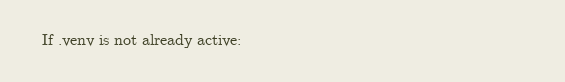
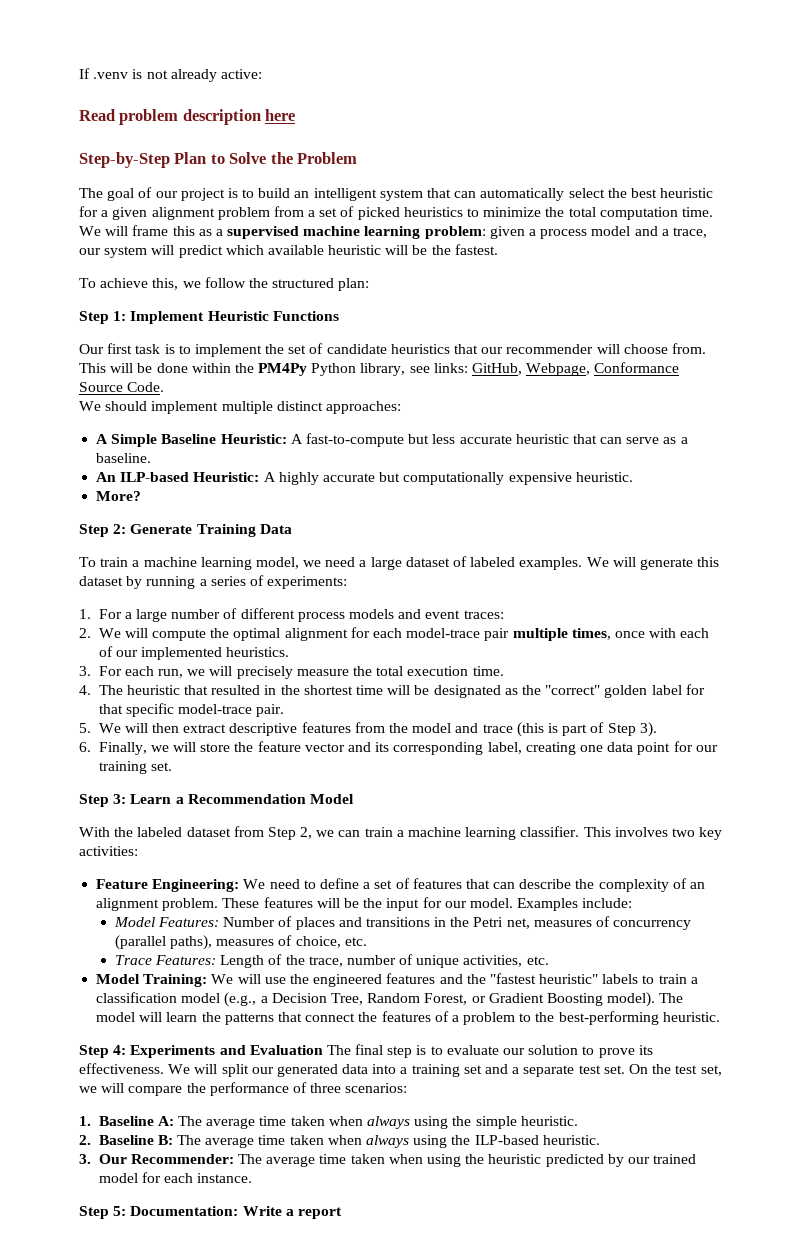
+ Read problem description here
+ Step-by-Step Plan to Solve the Problem
+ The goal of our project is to build an intelligent system that can automatically select the best heuristic for a given alignment problem from a set of picked heuristics to minimize the total computation time. We will frame this as a supervised machine learning problem: given a process model and a trace, our system will predict which available heuristic will be the fastest.
+ To achieve this, we follow the structured plan:
+ Step 1: Implement Heuristic Functions
+ Our first task is to implement the set of candidate heuristics that our recommender will choose from. This will be done within the PM4Py Python library, see links: GitHub, Webpage, Conformance Source Code.
+ We should implement multiple distinct approaches:
+ A Simple Baseline Heuristic: A fast-to-compute but less accurate heuristic that can serve as a baseline.
+ An ILP-based Heuristic: A highly accurate but computationally expensive heuristic.
+ More?
+ Step 2: Generate Training Data
+ To train a machine learning model, we need a large dataset of labeled examples. We will generate this dataset by running a series of experiments:
+ 1. For a large number of different process models and event traces:
+ 2. We will compute the optimal alignment for each model-trace pair multiple times, once with each of our implemented heuristics.
+ 3. For each run, we will precisely measure the total execution time.
+ 4. The heuristic that resulted in the shortest time will be designated as the "correct" golden label for that specific model-trace pair.
+ 5. We will then extract descriptive features from the model and trace (this is part of Step 3).
+ 6. Finally, we will store the feature vector and its corresponding label, creating one data point for our training set.
+ Step 3: Learn a Recommendation Model
+ With the labeled dataset from Step 2, we can train a machine learning classifier. This involves two key activities:
+ Feature Engineering: We need to define a set of features that can describe the complexity of an alignment problem. These features will be the input for our model. Examples include:
+ Model Features: Number of places and transitions in the Petri net, measures of concurrency (parallel paths), measures of choice, etc.
+ Trace Features: Length of the trace, number of unique activities, etc.
+ Model Training: We will use the engineered features and the "fastest heuristic" labels to train a classification model (e.g., a Decision Tree, Random Forest, or Gradient Boosting model). The model will learn the patterns that connect the features of a problem to the best-performing heuristic.
+ Step 4: Experiments and Evaluation The final step is to evaluate our solution to prove its effectiveness. We will split our generated data into a training set and a separate test set. On the test set, we will compare the performance of three scenarios:
+ 1. Baseline A: The average time taken when always using the simple heuristic.
+ 2. Baseline B: The average time taken when always using the ILP-based heuristic.
+ 3. Our Recommender: The average time taken when using the heuristic predicted by our trained model for each instance.
+ Step 5: Documentation: Write a report

